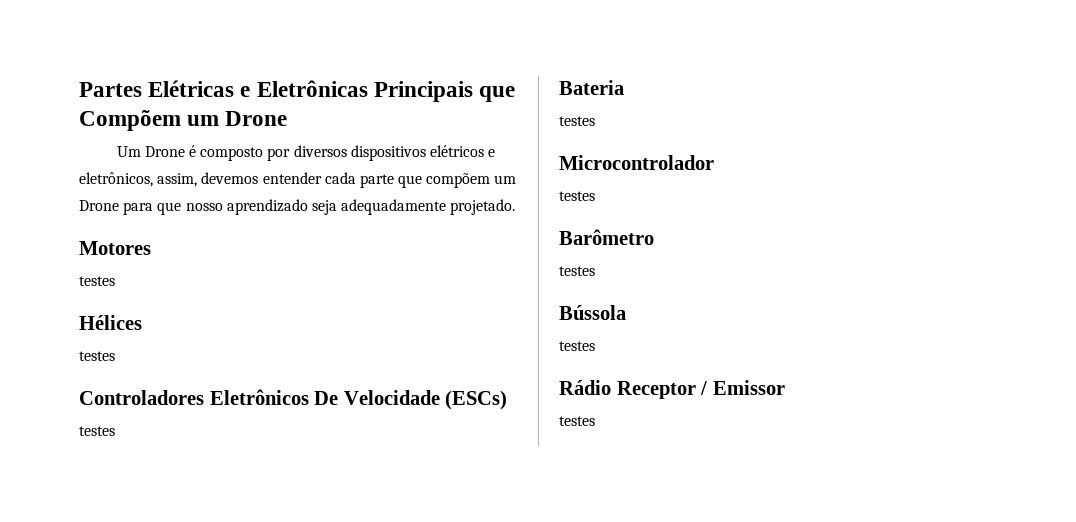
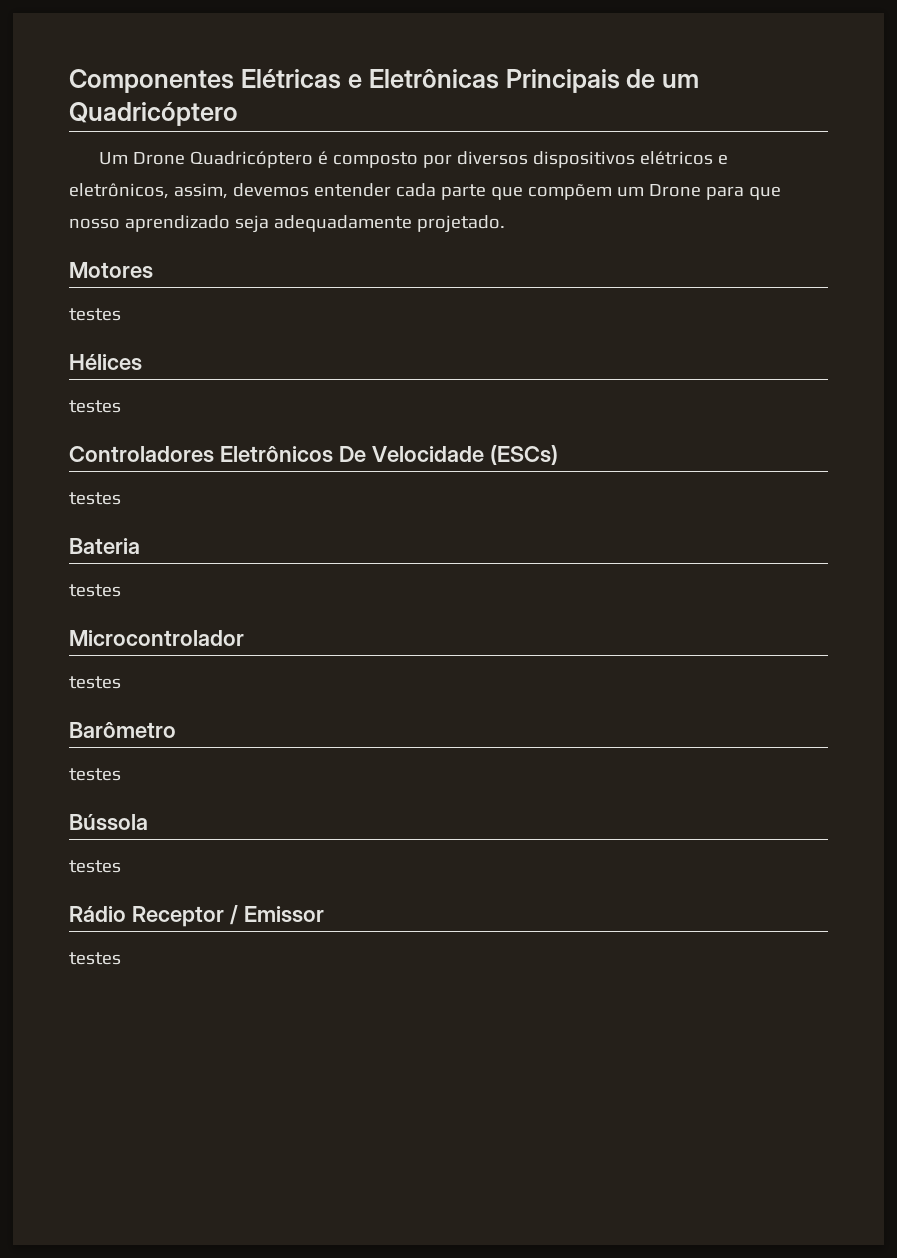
- Partes Elétricas e Eletrônicas Principais que Compõem um Drone
+ Componentes Elétricas e Eletrônicas Principais de um Quadricóptero
- Um Drone é composto por diversos dispositivos elétricos e eletrônicos, assim, devemos entender cada parte que compõem um Drone para que nosso aprendizado seja adequadamente projetado.
+ Um Drone Quadricóptero é composto por diversos dispositivos elétricos e eletrônicos, assim, devemos entender cada parte que compõem um Drone para que nosso aprendizado seja adequadamente projetado.

